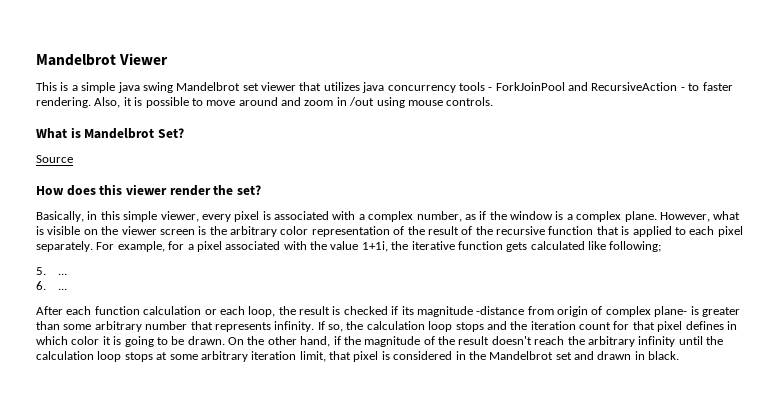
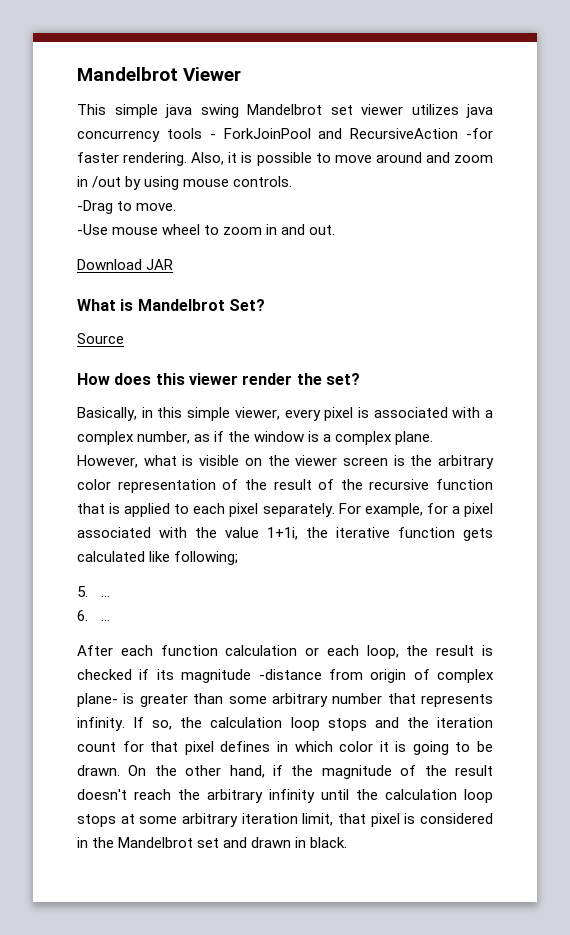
- This is a simple java swing Mandelbrot set viewer that utilizes java concurrency tools - ForkJoinPool and RecursiveAction - to faster rendering.
+ This simple java swing Mandelbrot set viewer utilizes java concurrency tools - ForkJoinPool and RecursiveAction -for faster rendering.
- Also, it is possible to move around and zoom in /out using mouse controls.
+ Also, it is possible to move around and zoom in /out by using mouse controls.
+ -Drag to move.
+ -Use mouse wheel to zoom in and out.
+ Download JAR

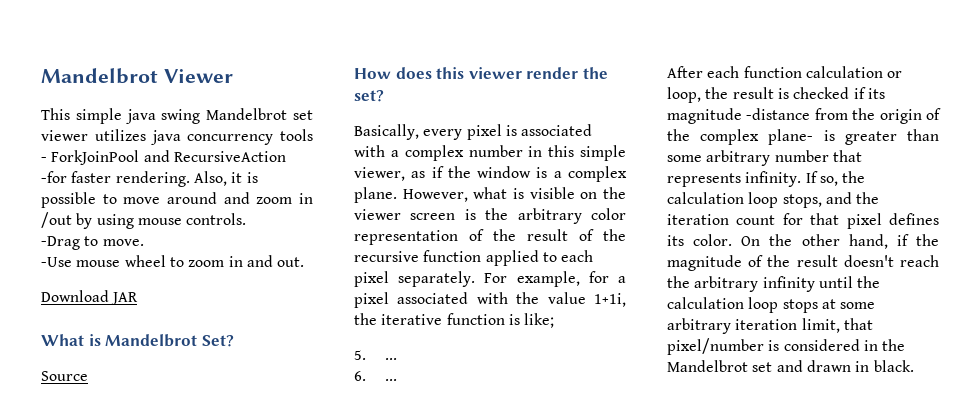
- Basically, in this simple viewer, every pixel is associated with a complex number, as if the window is a complex plane.
+ Basically, every pixel is associated with a complex number in this simple viewer, as if the window is a complex plane.
- However, what is visible on the viewer screen is the arbitrary color representation of the result of the recursive function that is applied to each pixel separately.
+ However, what is visible on the viewer screen is the arbitrary color representation of the result of the recursive function applied to each pixel separately.
- For example, for a pixel associated with the value 1+1i, the iterative function gets calculated like following;
+ For example, for a pixel associated with the value 1+1i, the iterative function is like;
- After each function calculation or each loop, the result is checked if its magnitude -distance from origin of complex plane- is greater than some arbitrary number that represents infinity.
+ After each function calculation or loop, the result is checked if its magnitude -distance from the origin of the complex plane- is greater than some arbitrary number that represents infinity.
- If so, the calculation loop stops and the iteration count for that pixel defines in which color it is going to be drawn.
+ If so, the calculation loop stops, and the iteration count for that pixel defines its color.
- On the other hand, if the magnitude of the result doesn't reach the arbitrary infinity until the calculation loop stops at some arbitrary iteration limit, that pixel is considered in the Mandelbrot set and drawn in black.
+ On the other hand, if the magnitude of the result doesn't reach the arbitrary infinity until the calculation loop stops at some arbitrary iteration limit, that pixel/number is considered in the Mandelbrot set and drawn in black.

